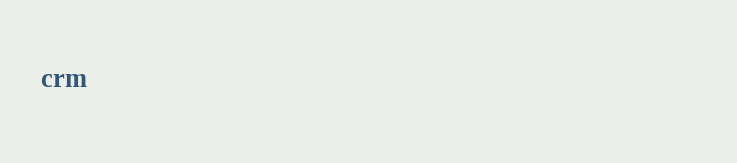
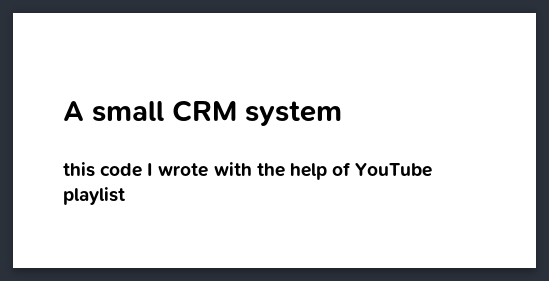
- crm
+ A small CRM system
+ this code I wrote with the help of YouTube playlist

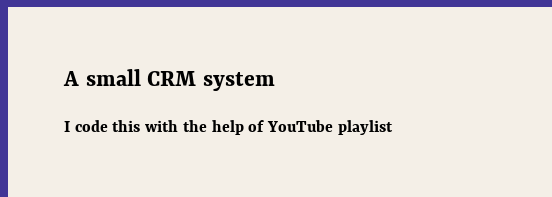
- this code I wrote with the help of YouTube playlist
+ I code this with the help of YouTube playlist

